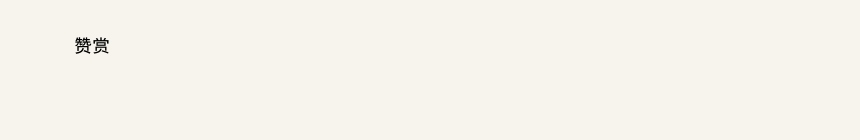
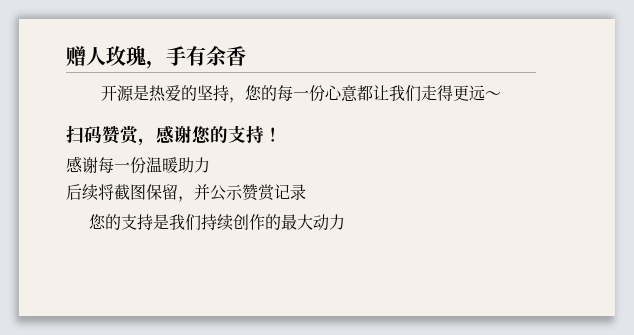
- 赞赏
+ 赠人玫瑰，手有余香
+ 开源是热爱的坚持，您的每一份心意都让我们走得更远～
+ 扫码赞赏，感谢您的支持！
+ 感谢每一份温暖助力
+ 后续将截图保留，并公示赞赏记录
+ 您的支持是我们持续创作的最大动力

